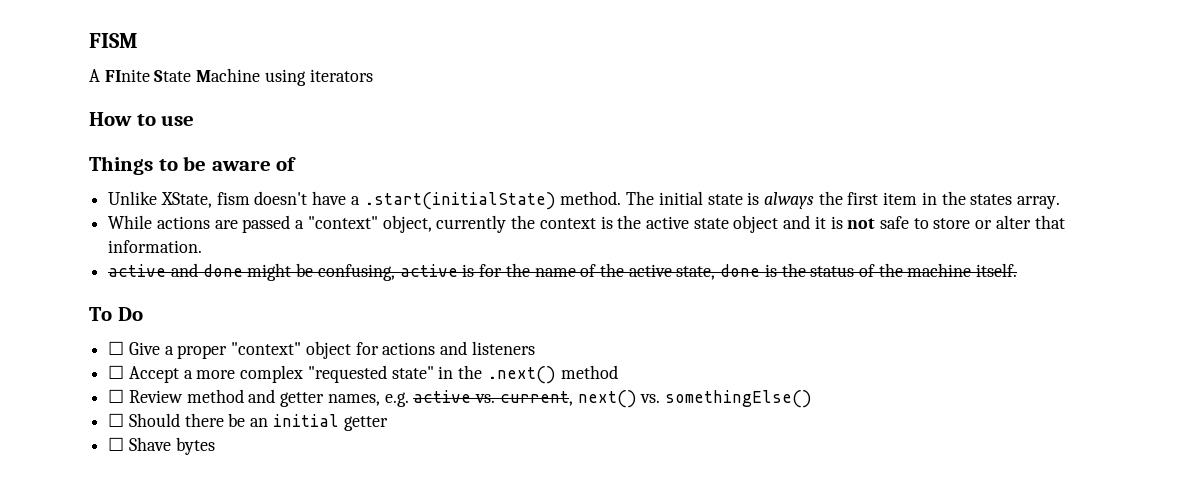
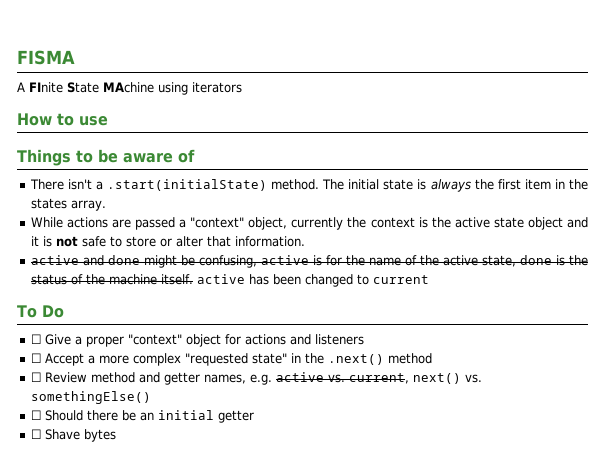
- FISM
+ FISMA
- A FInite State Machine using iterators
+ A FInite State MAchine using iterators
- Unlike XState, fism doesn't have a .start(initialState) method.
+ There isn't a .start(initialState) method.
- active and done might be confusing, active is for the name of the active state, done is the status of the machine itself.
+ active and done might be confusing, active is for the name of the active state, done is the status of the machine itself. active has been changed to current

